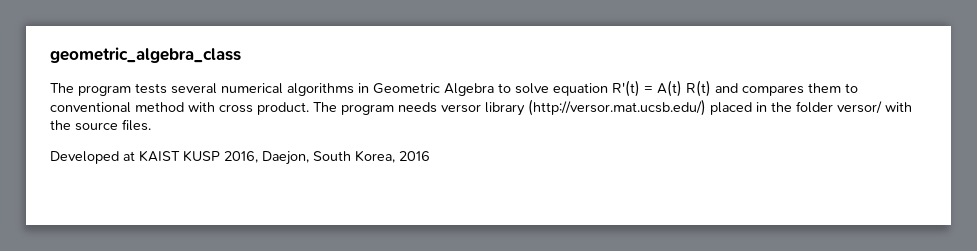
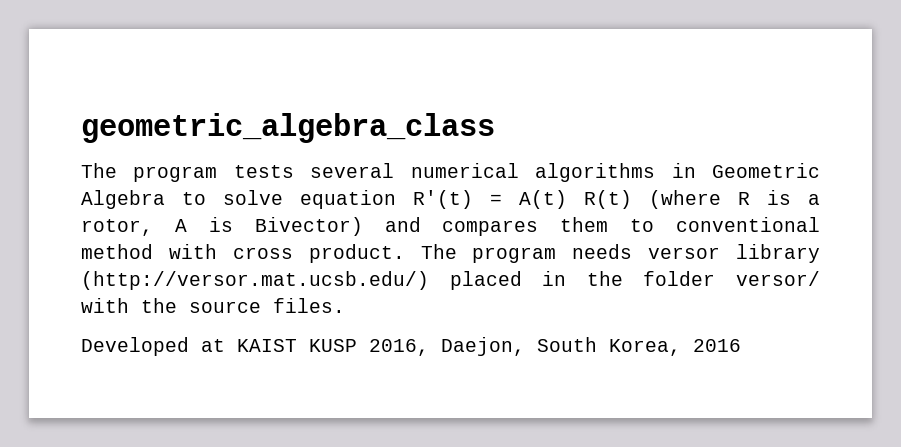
- The program tests several numerical algorithms in Geometric Algebra to solve equation R'(t) = A(t) R(t) and compares them to conventional method with cross product.
+ The program tests several numerical algorithms in Geometric Algebra to solve equation R'(t) = A(t) R(t) (where R is a rotor, A is Bivector) and compares them to conventional method with cross product.

